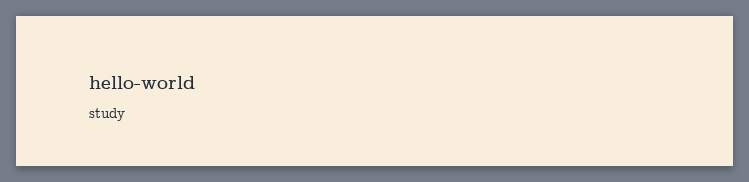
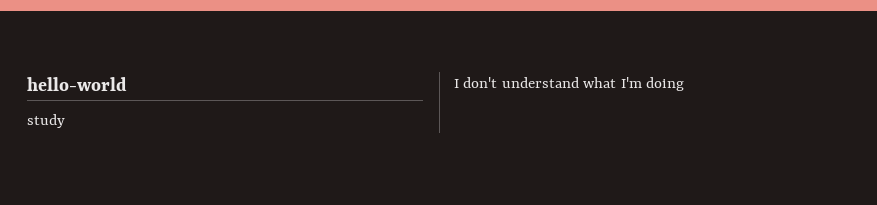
+ I don't understand what I'm doing

